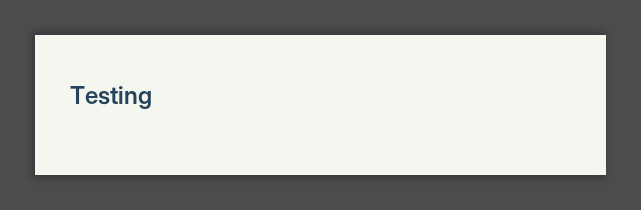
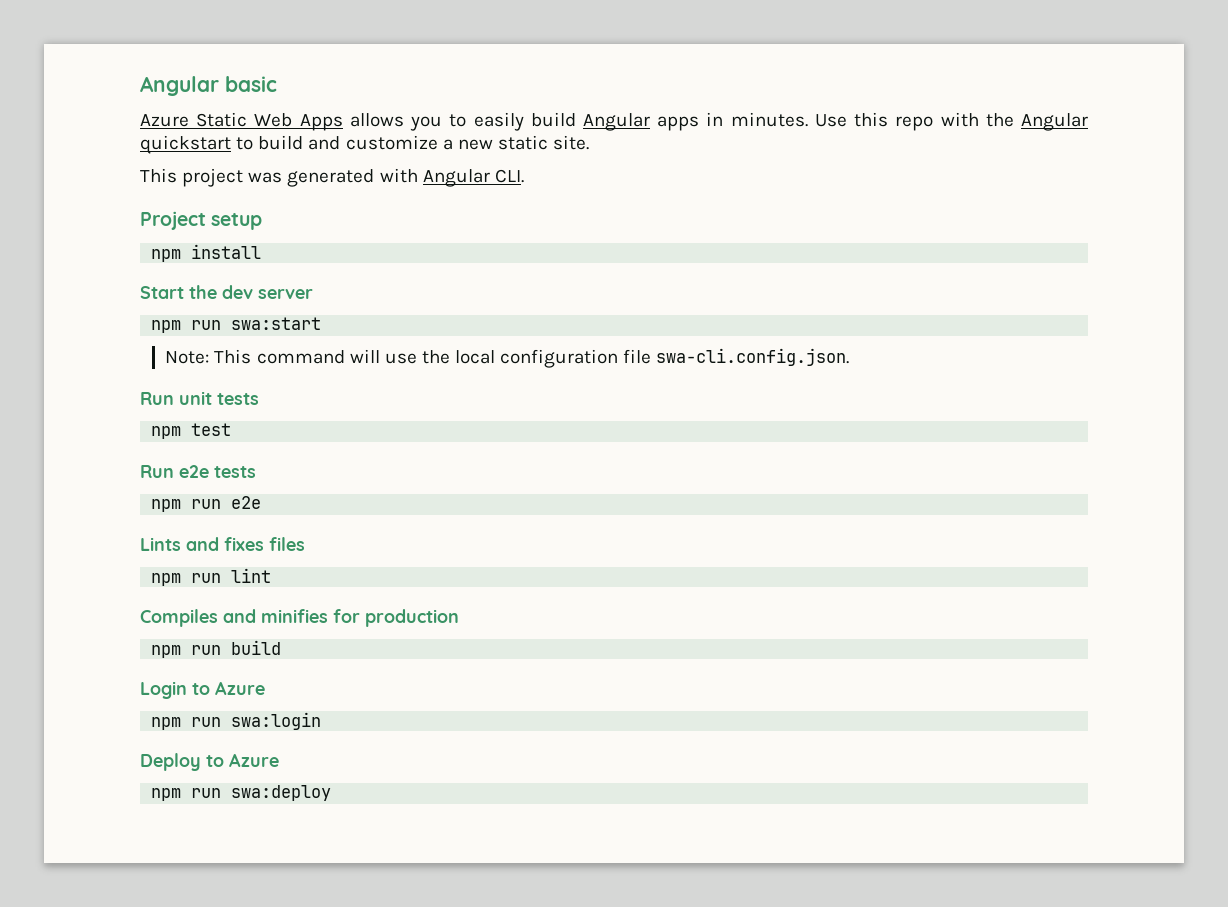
- Testing
+ Angular basic
+ Azure Static Web Apps allows you to easily build Angular apps in minutes. Use this repo with the Angular quickstart to build and customize a new static site.
+ This project was generated with Angular CLI.
+ Project setup
+ npm install
+ Start the dev server
+ npm run swa:start
+ Note: This command will use the local configuration file swa-cli.config.json.
+ Run unit tests
+ npm test
+ Run e2e tests
+ npm run e2e
+ Lints and fixes files
+ npm run lint
+ Compiles and minifies for production
+ npm run build
+ Login to Azure
+ npm run swa:login
+ Deploy to Azure
+ npm run swa:deploy

